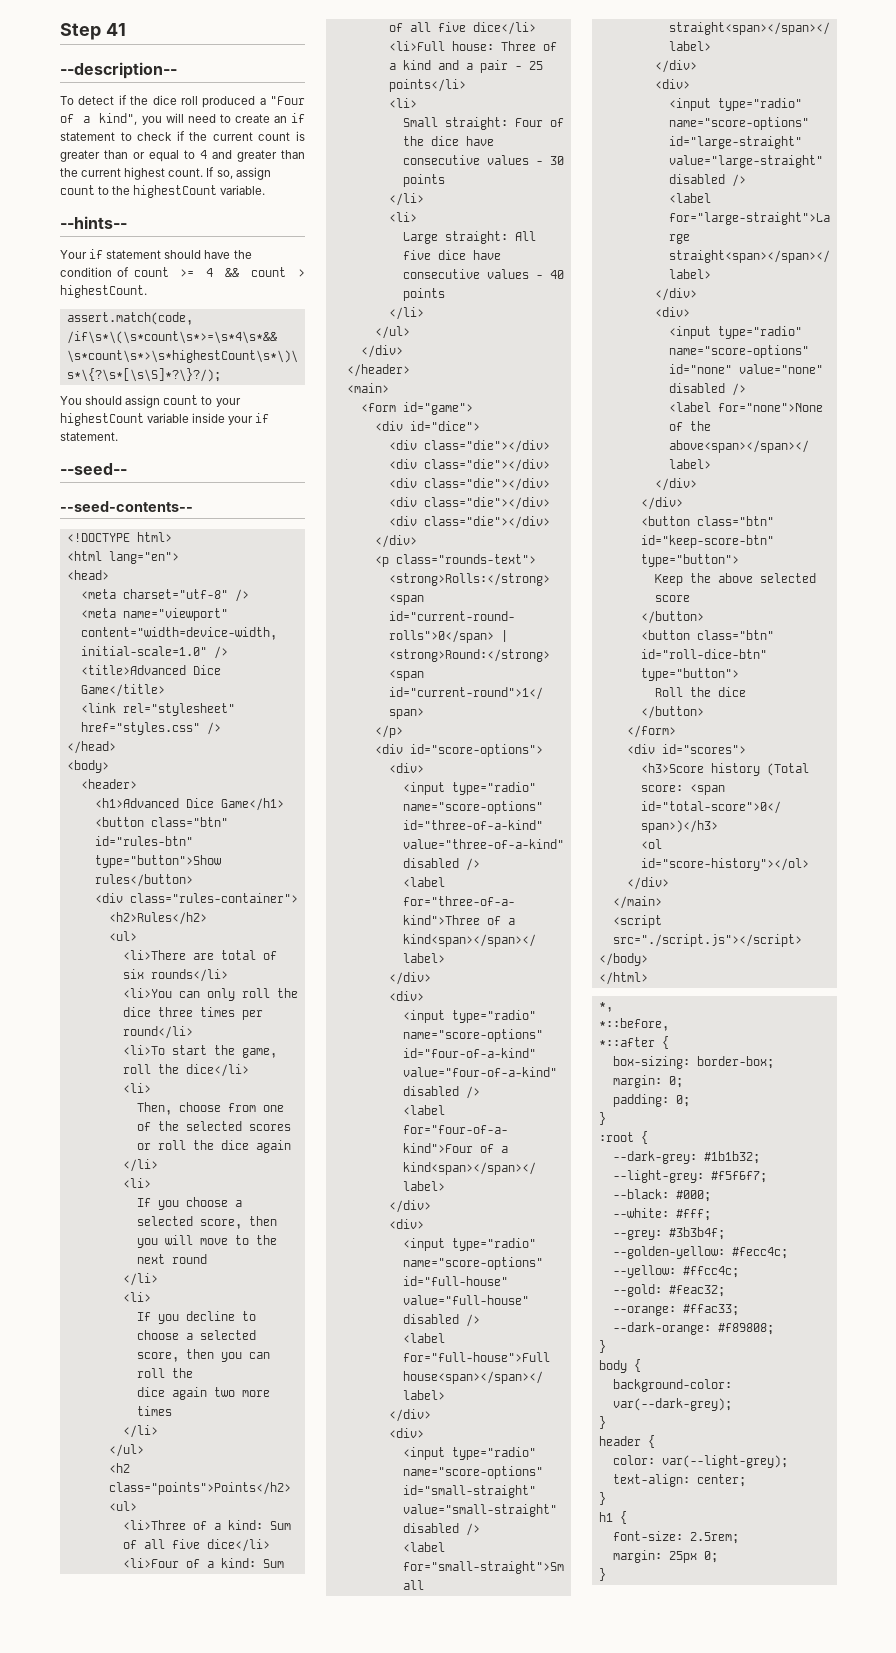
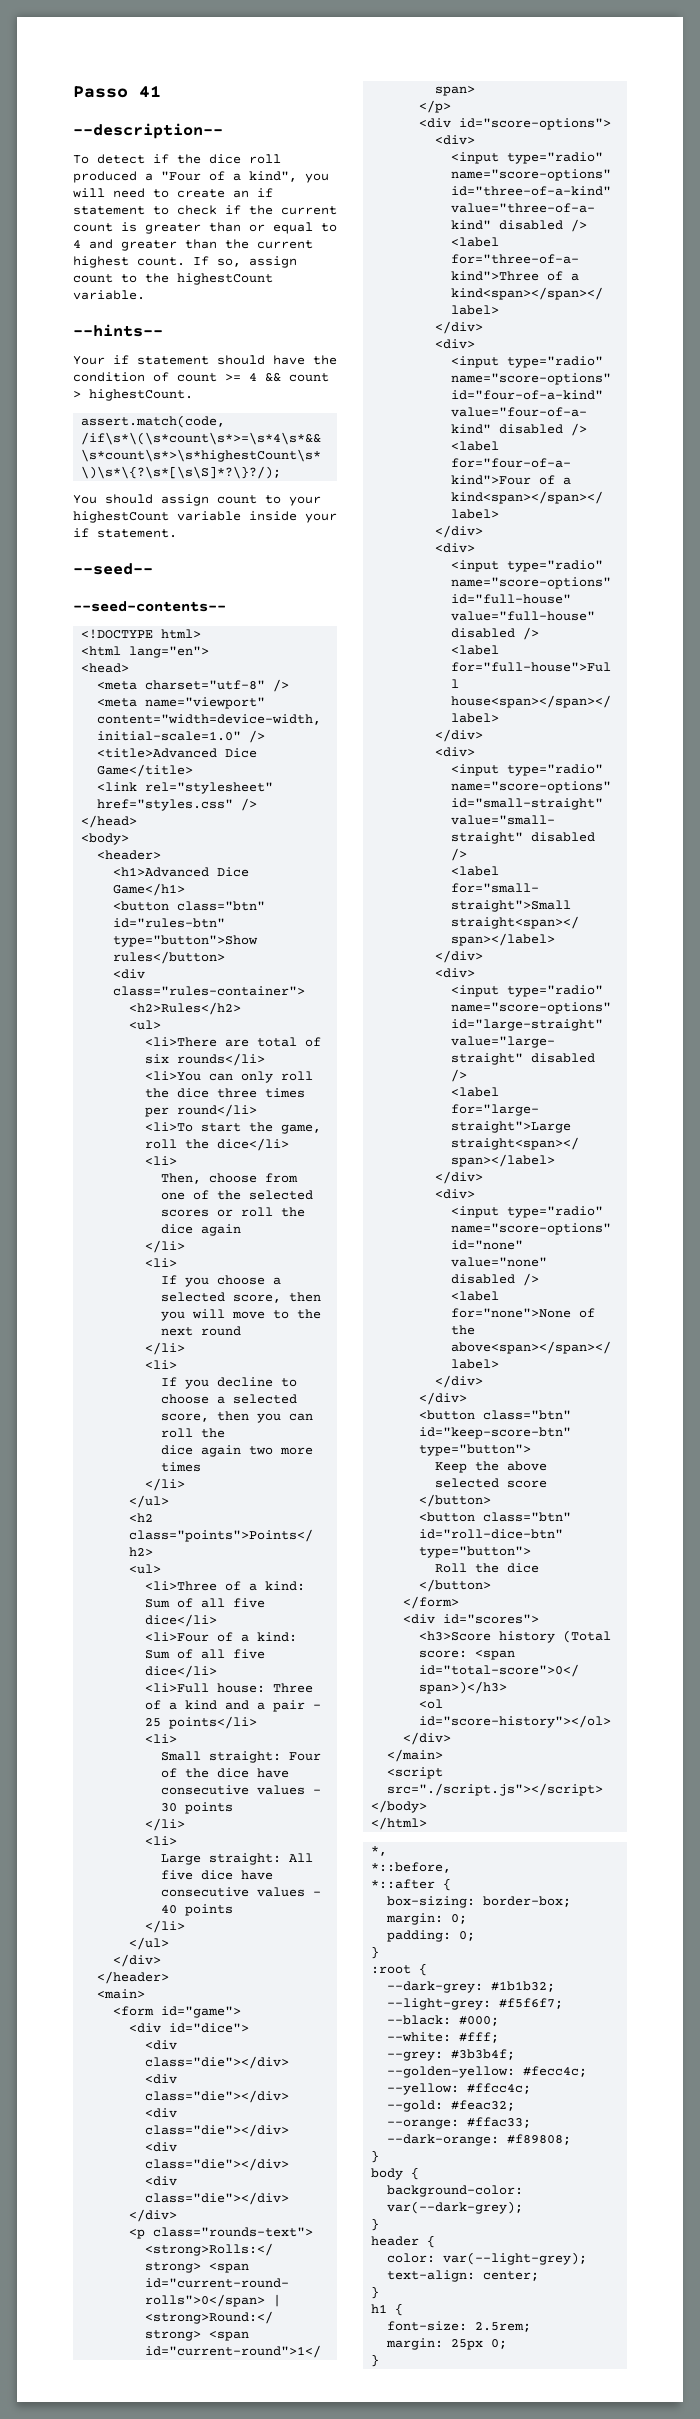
- Step 41
+ Passo 41

